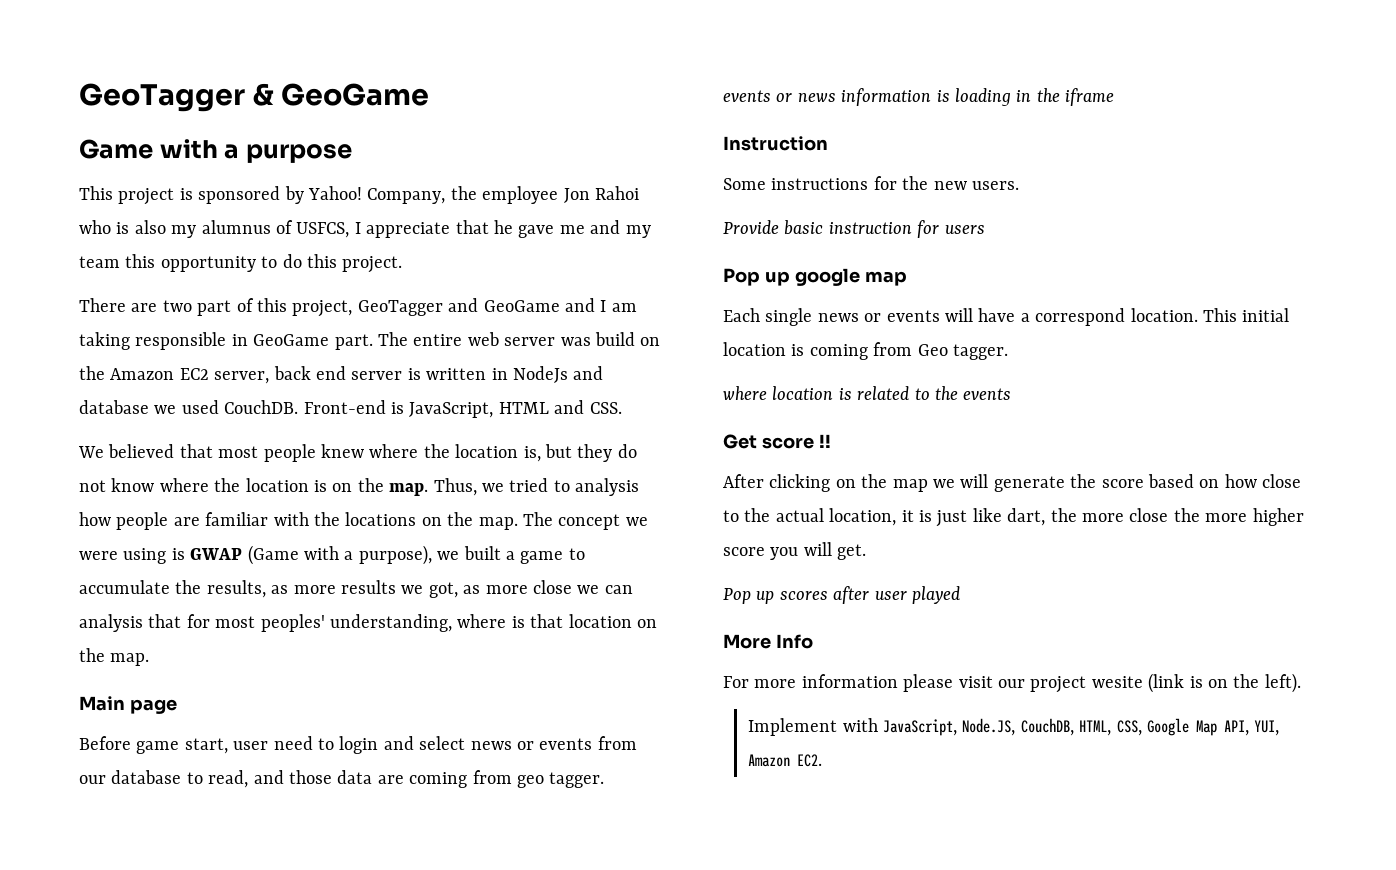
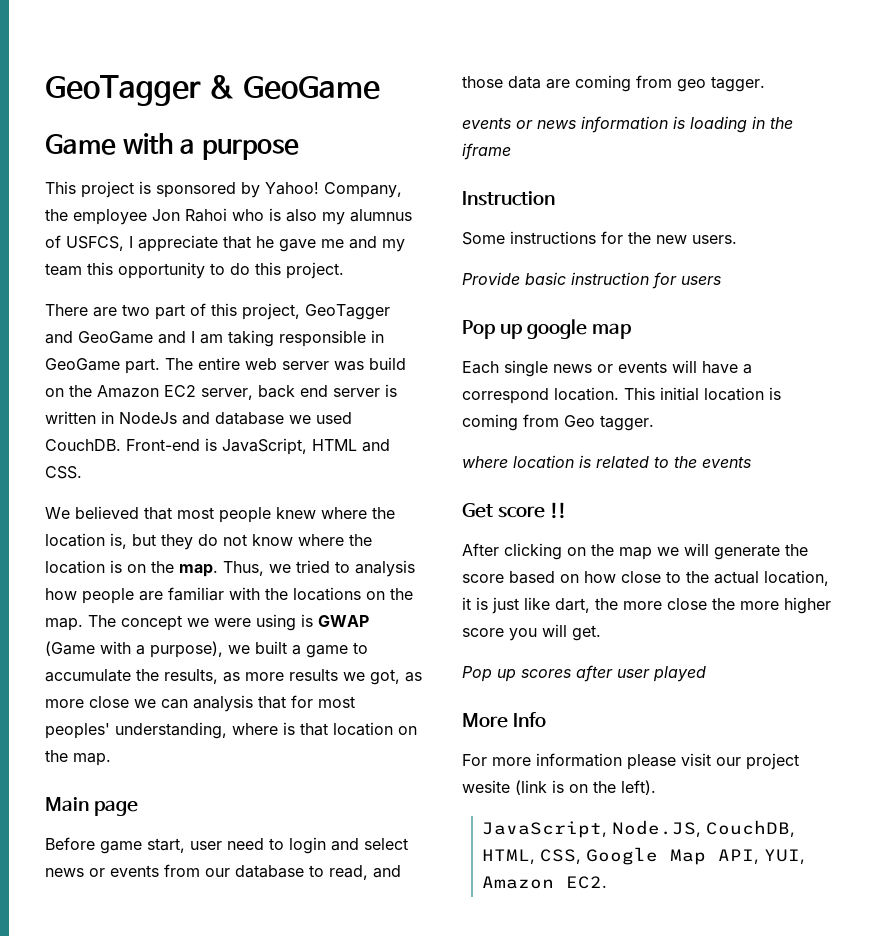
- Implement with JavaScript, Node.JS, CouchDB, HTML, CSS, Google Map API, YUI, Amazon EC2.
+ JavaScript, Node.JS, CouchDB, HTML, CSS, Google Map API, YUI, Amazon EC2.

